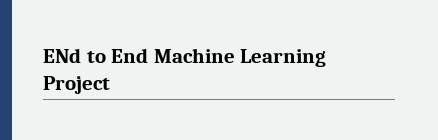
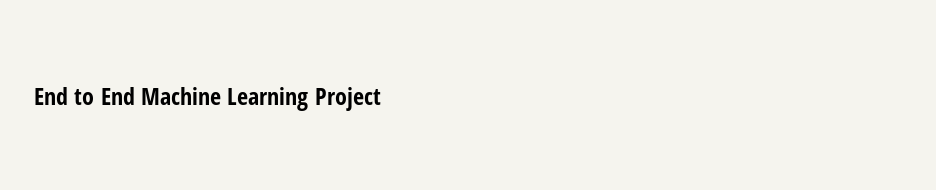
- ENd to End Machine Learning Project
+ End to End Machine Learning Project

